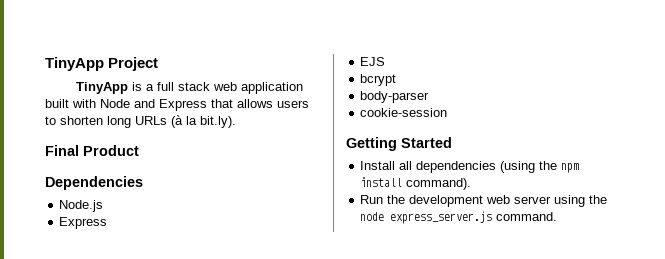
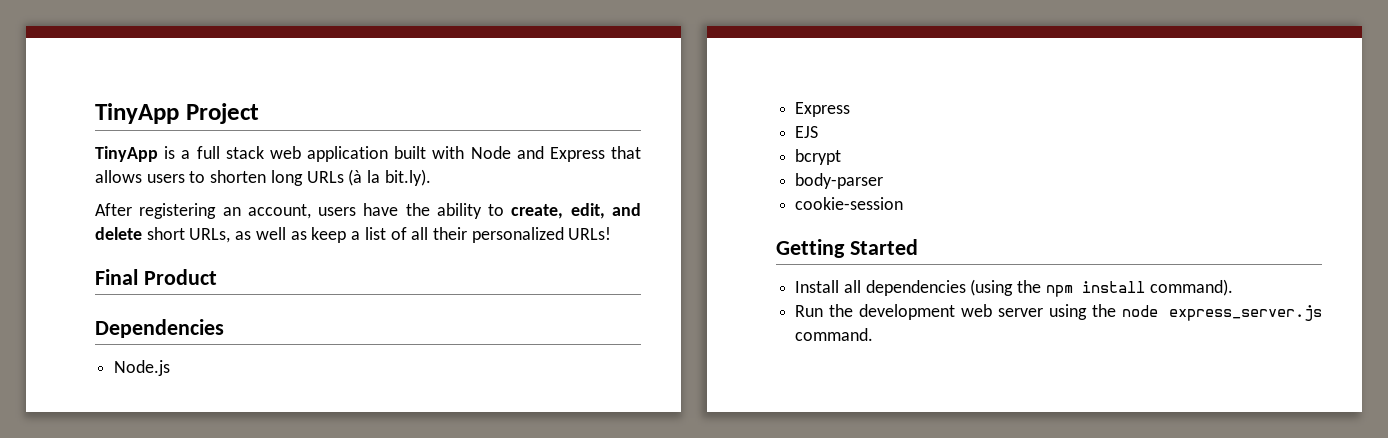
+ After registering an account, users have the ability to create, edit, and delete short URLs, as well as keep a list of all their personalized URLs!

